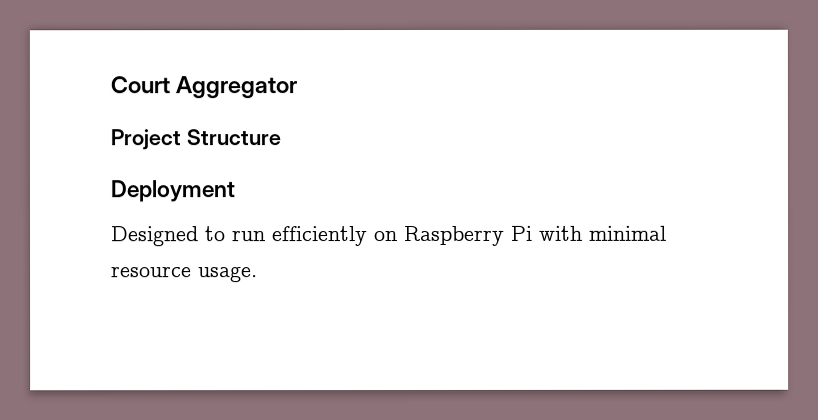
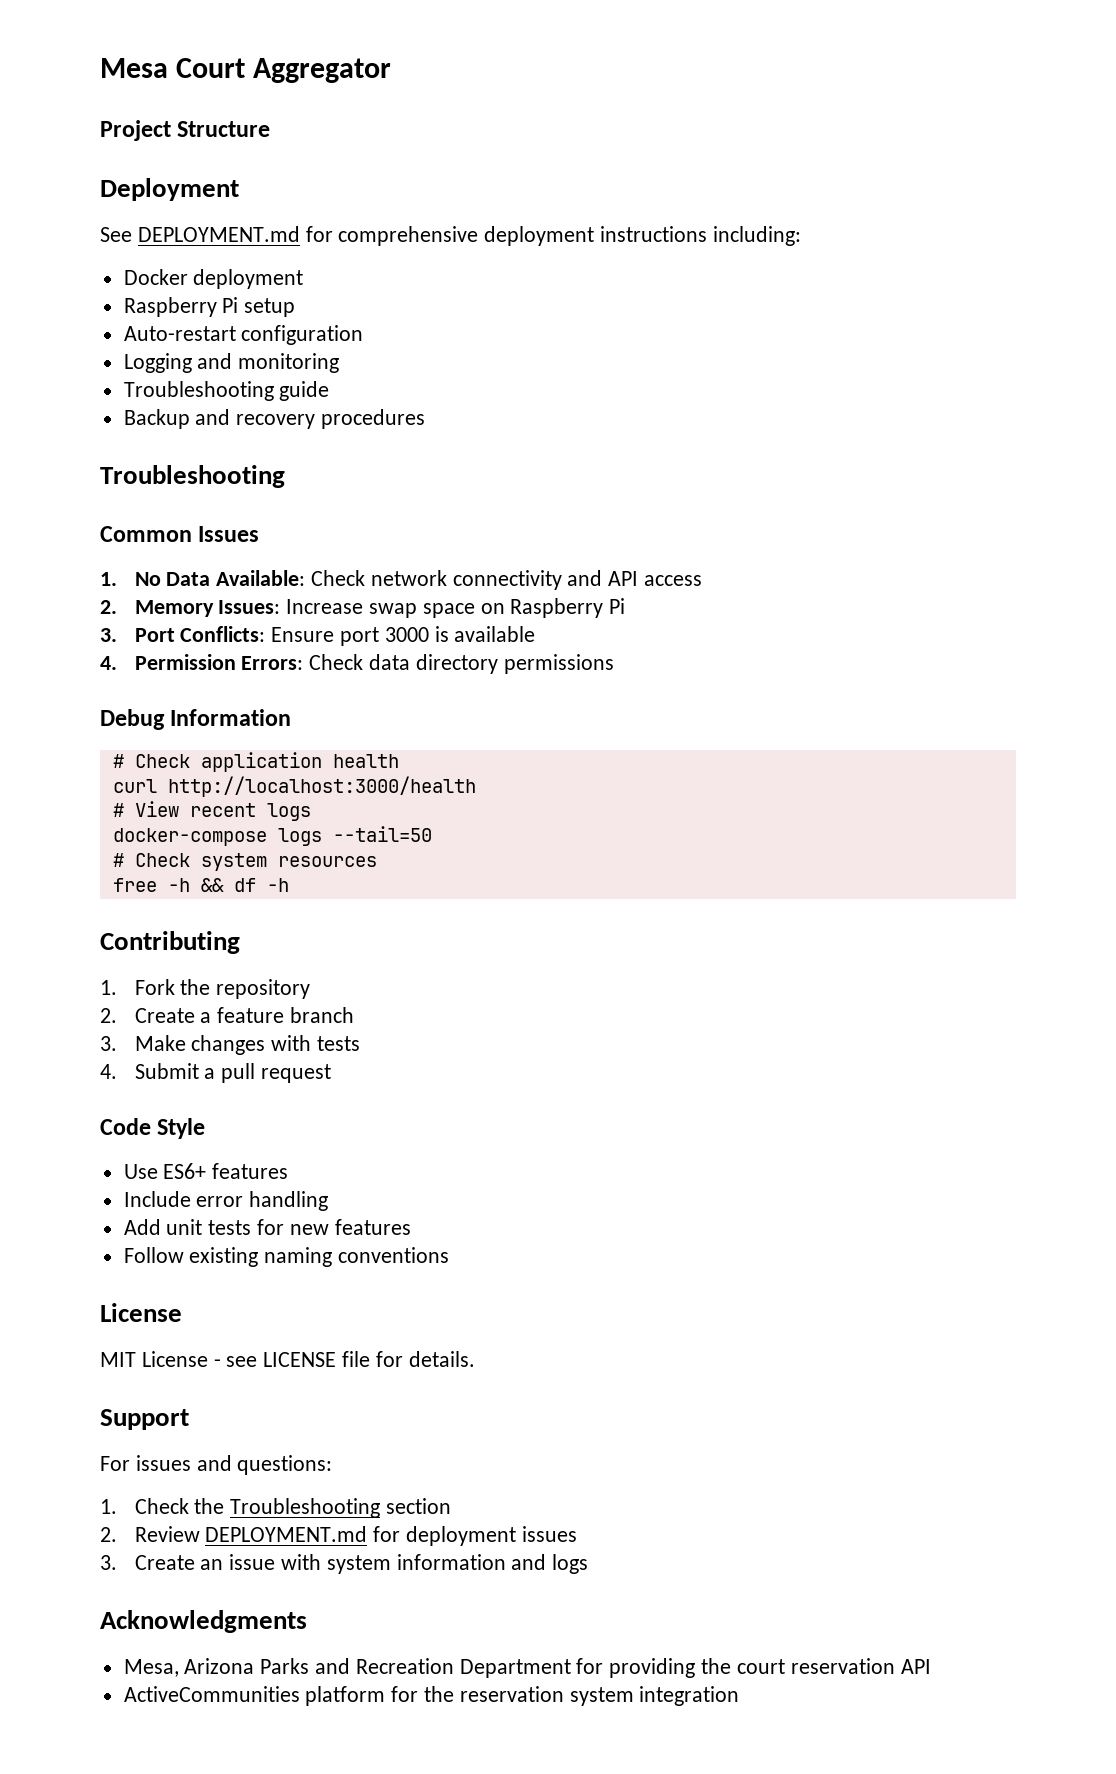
- Court Aggregator
+ Mesa Court Aggregator
- Designed to run efficiently on Raspberry Pi with minimal resource usage.
+ See DEPLOYMENT.md for comprehensive deployment instructions including:
+ Docker deployment
+ Raspberry Pi setup
+ Auto-restart configuration
+ Logging and monitoring
+ Troubleshooting guide
+ Backup and recovery procedures
+ Troubleshooting
+ Common Issues
+ 1. No Data Available: Check network connectivity and API access
+ 2. Memory Issues: Increase swap space on Raspberry Pi
+ 3. Port Conflicts: Ensure port 3000 is available
+ 4. Permission Errors: Check data directory permissions
+ Debug Information
+ # Check application health
+ curl http://localhost:3000/health
+ # View recent logs
+ docker-compose logs --tail=50
+ # Check system resources
+ free -h && df -h
+ Contributing
+ 1. Fork the repository
+ 2. Create a feature branch
+ 3. Make changes with tests
+ 4. Submit a pull request
+ Code Style
+ Use ES6+ features
+ Include error handling
+ Add unit tests for new features
+ Follow existing naming conventions
+ License
+ MIT License - see LICENSE file for details.
+ Support
+ For issues and questions:
+ 1. Check the Troubleshooting section
+ 2. Review DEPLOYMENT.md for deployment issues
+ 3. Create an issue with system information and logs
+ Acknowledgments
+ Mesa, Arizona Parks and Recreation Department for providing the court reservation API
+ ActiveCommunities platform for the reservation system integration

